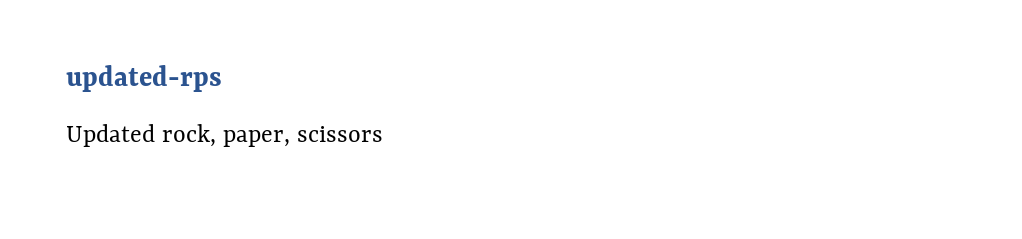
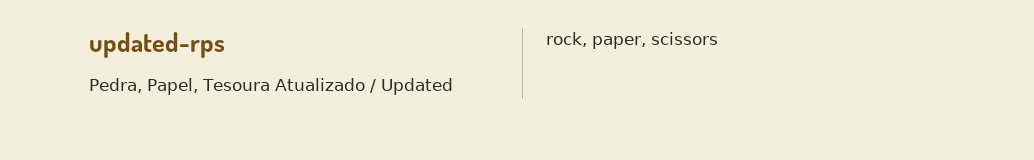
- Updated rock, paper, scissors
+ Pedra, Papel, Tesoura Atualizado / Updated rock, paper, scissors

